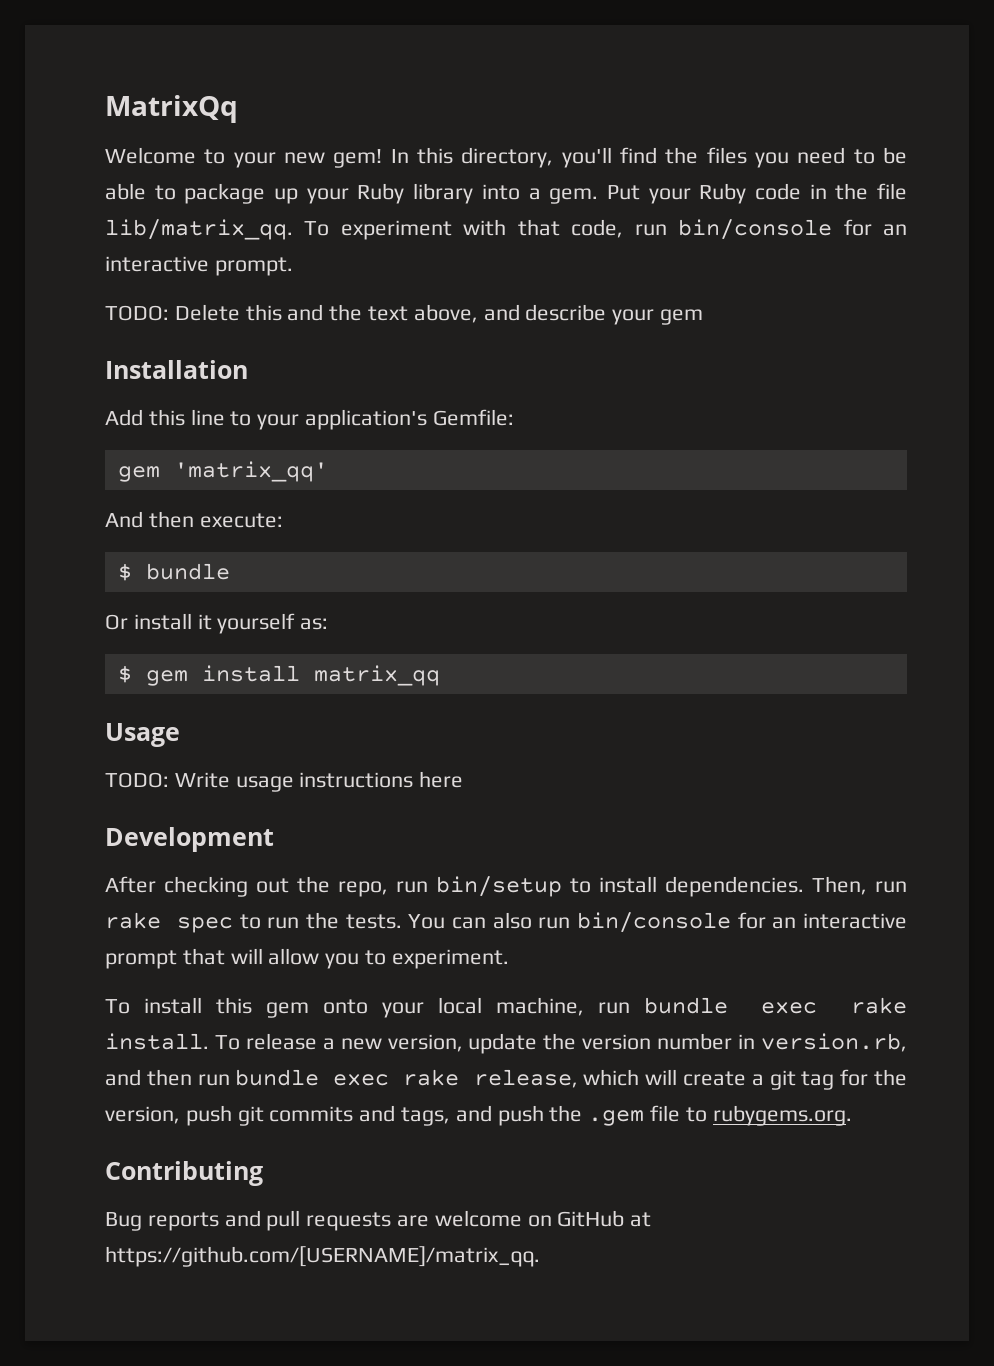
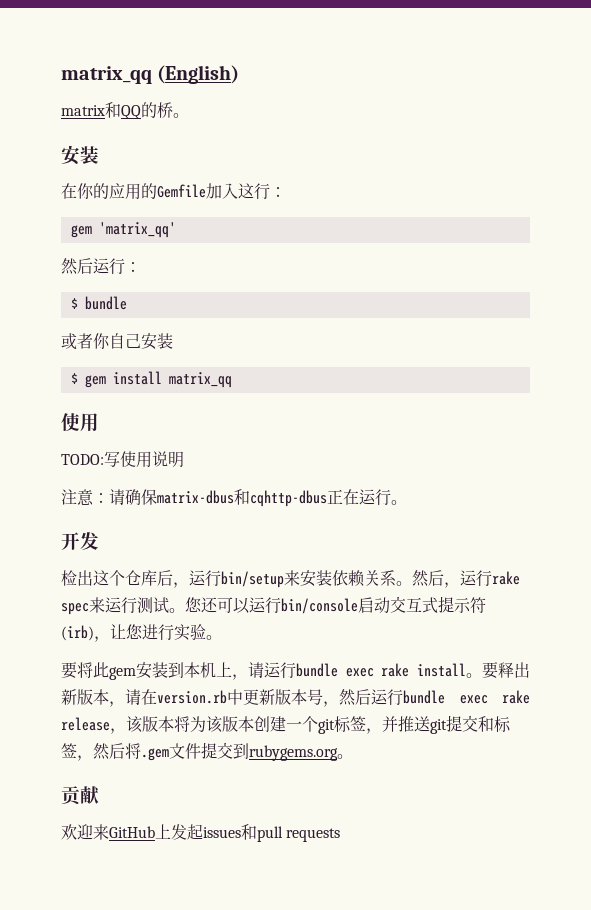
- MatrixQq
- Welcome to your new gem! In this directory, you'll find the files you need to be able to package up your Ruby library into a gem. Put your Ruby code in the file lib/matrix_qq. To experiment with that code, run bin/console for an interactive prompt.
- TODO: Delete this and the text above, and describe your gem
- Installation
- Add this line to your application's Gemfile:
+ matrix_qq (English)
+ matrix和QQ的桥。
+ 安装
+ 在你的应用的Gemfile加入这行：
- And then execute:
+ 然后运行：
- Or install it yourself as:
+ 或者你自己安装
  $ gem install matrix_qq
- Usage
- TODO: Write usage instructions here
- Development
- After checking out the repo, run bin/setup to install dependencies. Then, run rake spec to run the tests. You can also run bin/console for an interactive prompt that will allow you to experiment.
- To install this gem onto your local machine, run bundle exec rake install. To release a new version, update the version number in version.rb, and then run bundle exec rake release, which will create a git tag for the version, push git commits and tags, and push the .gem file to rubygems.org.
- Contributing
- Bug reports and pull requests are welcome on GitHub at https://github.com/[USERNAME]/matrix_qq.
+ 使用
+ TODO:写使用说明
+ 注意：请确保matrix-dbus和cqhttp-dbus正在运行。
+ 开发
+ 检出这个仓库后，运行bin/setup来安装依赖关系。然后，运行rake spec来运行测试。您还可以运行bin/console启动交互式提示符(irb)，让您进行实验。
+ 要将此gem安装到本机上，请运行bundle exec rake install。要释出新版本，请在version.rb中更新版本号，然后运行bundle exec rake release，该版本将为该版本创建一个git标签，并推送git提交和标签，然后将.gem文件提交到rubygems.org。
+ 贡献
+ 欢迎来GitHub上发起issues和pull requests

